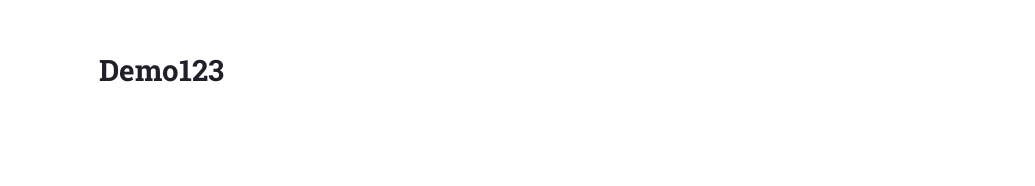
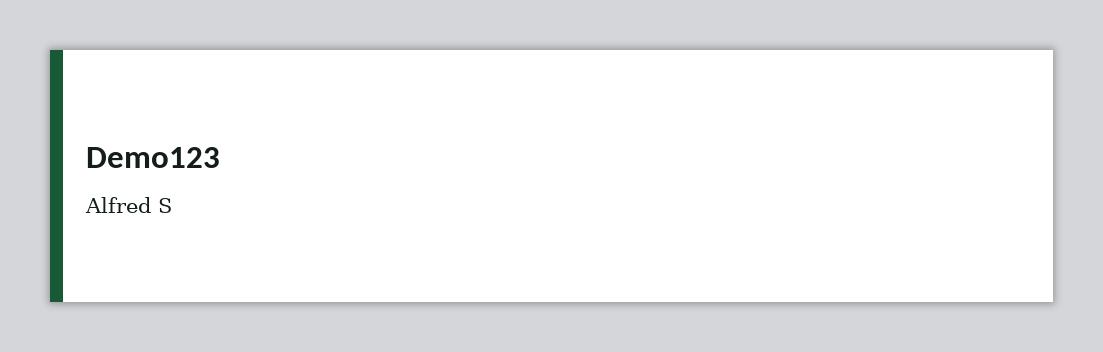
+ Alfred S

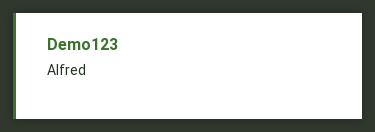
- Alfred S
+ Alfred

